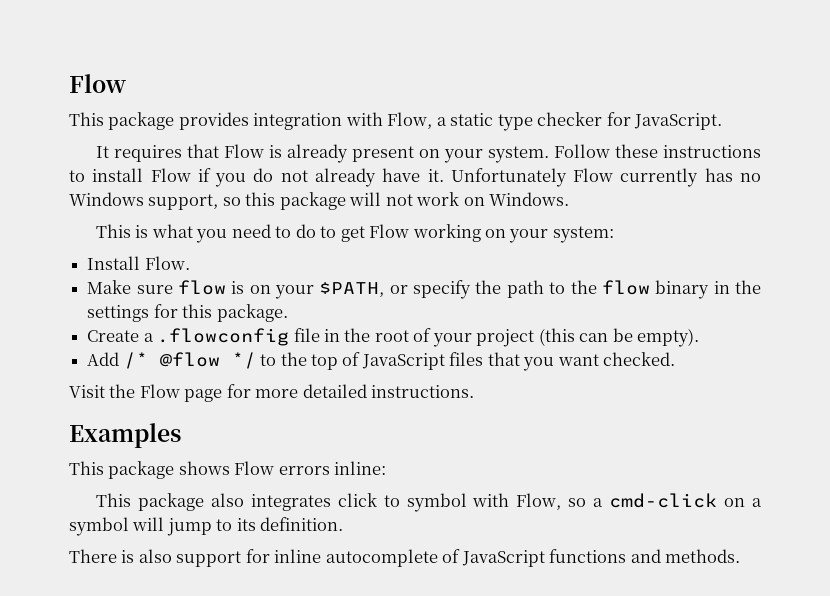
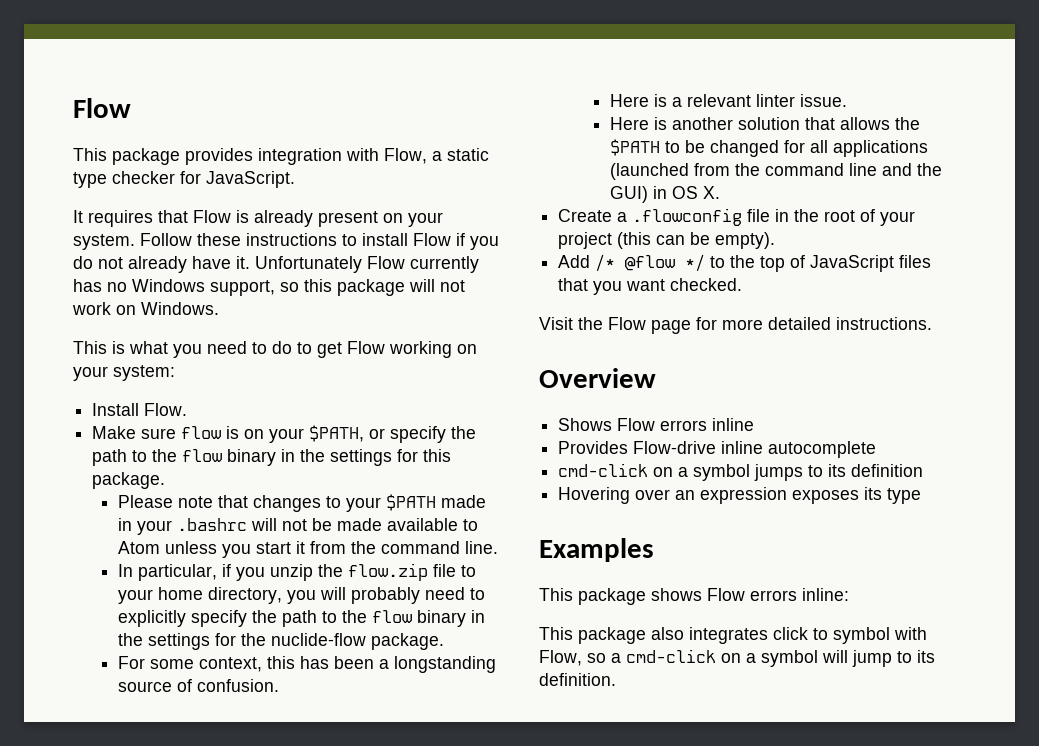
+ Please note that changes to your $PATH made in your .bashrc will not be made available to Atom unless you start it from the command line.
+ In particular, if you unzip the flow.zip file to your home directory, you will probably need to explicitly specify the path to the flow binary in the settings for the nuclide-flow package.
+ For some context, this has been a longstanding source of confusion.
+ Here is a relevant linter issue.
+ Here is another solution that allows the $PATH to be changed for all applications (launched from the command line and the GUI) in OS X.
+ Overview
+ Shows Flow errors inline
+ Provides Flow-drive inline autocomplete
+ cmd-click on a symbol jumps to its definition
+ Hovering over an expression exposes its type
- There is also support for inline autocomplete of JavaScript functions and methods.

